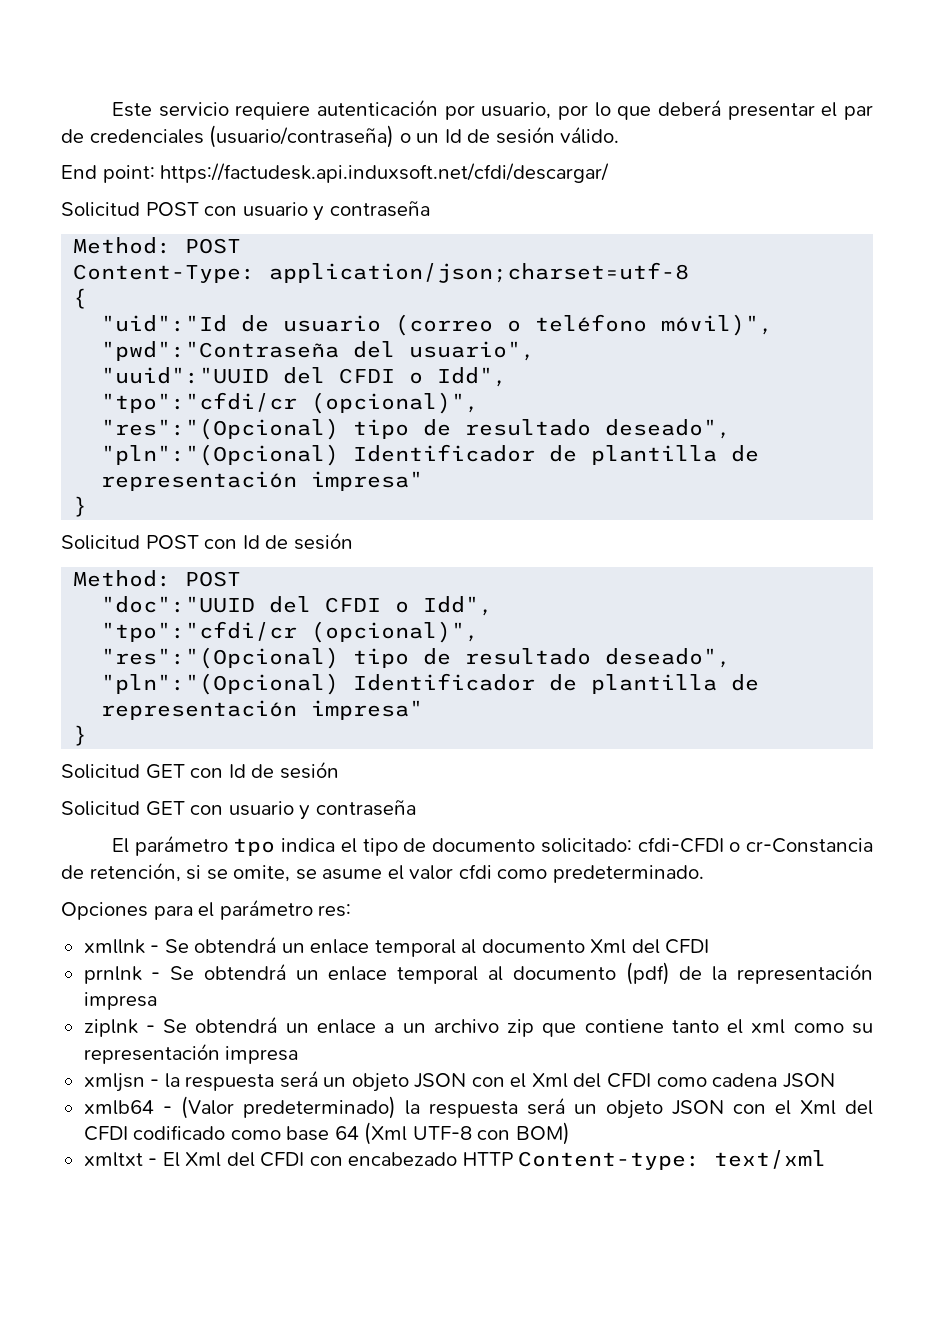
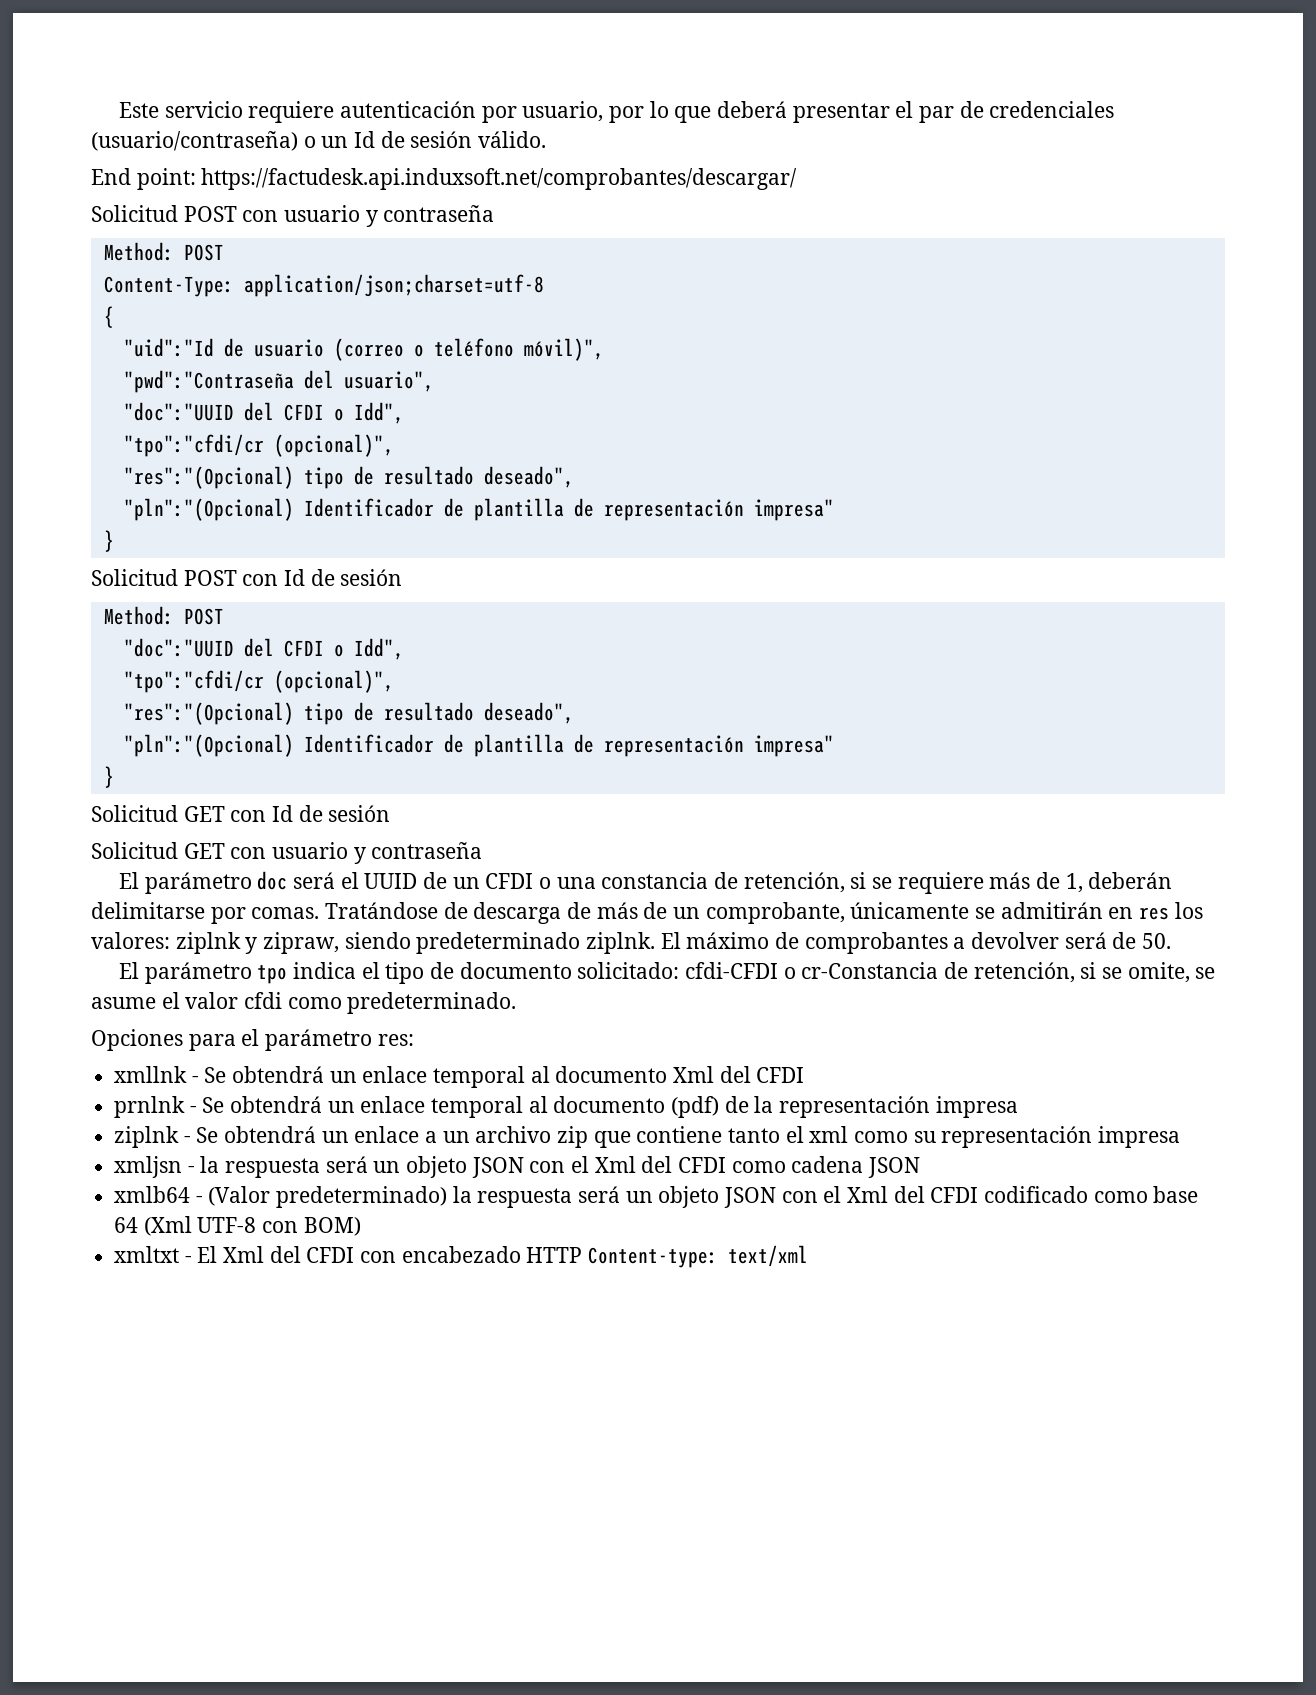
- End point: https://factudesk.api.induxsoft.net/cfdi/descargar/
+ End point: https://factudesk.api.induxsoft.net/comprobantes/descargar/
  "pwd":"Contraseña del usuario",
- "uuid":"UUID del CFDI o Idd",
+ "doc":"UUID del CFDI o Idd",
+ El parámetro doc será el UUID de un CFDI o una constancia de retención, si se requiere más de 1, deberán delimitarse por comas. Tratándose de descarga de más de un comprobante, únicamente se admitirán en res los valores: ziplnk y zipraw, siendo predeterminado ziplnk. El máximo de comprobantes a devolver será de 50.

